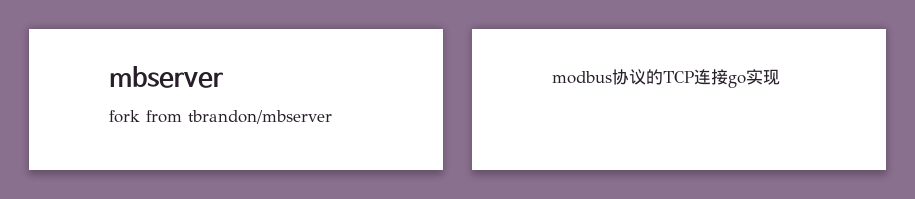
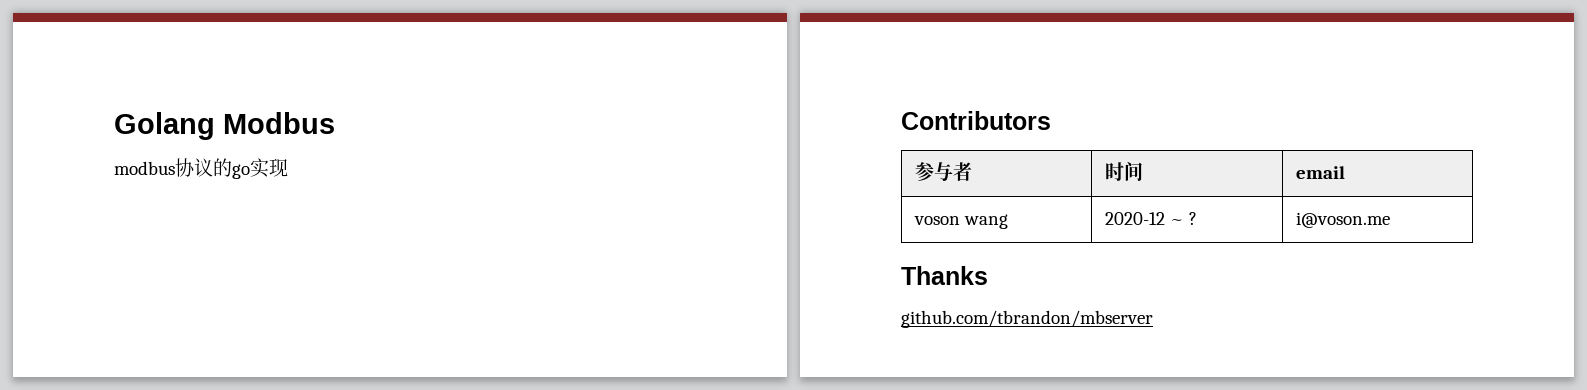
- mbserver
- fork from tbrandon/mbserver
+ Golang Modbus
- modbus协议的TCP连接go实现
+ modbus协议的go实现
+ Contributors
+ 参与者 | 时间 | email
+ voson wang | 2020-12 ~ ? | i@voson.me
+ Thanks
+ github.com/tbrandon/mbserver

